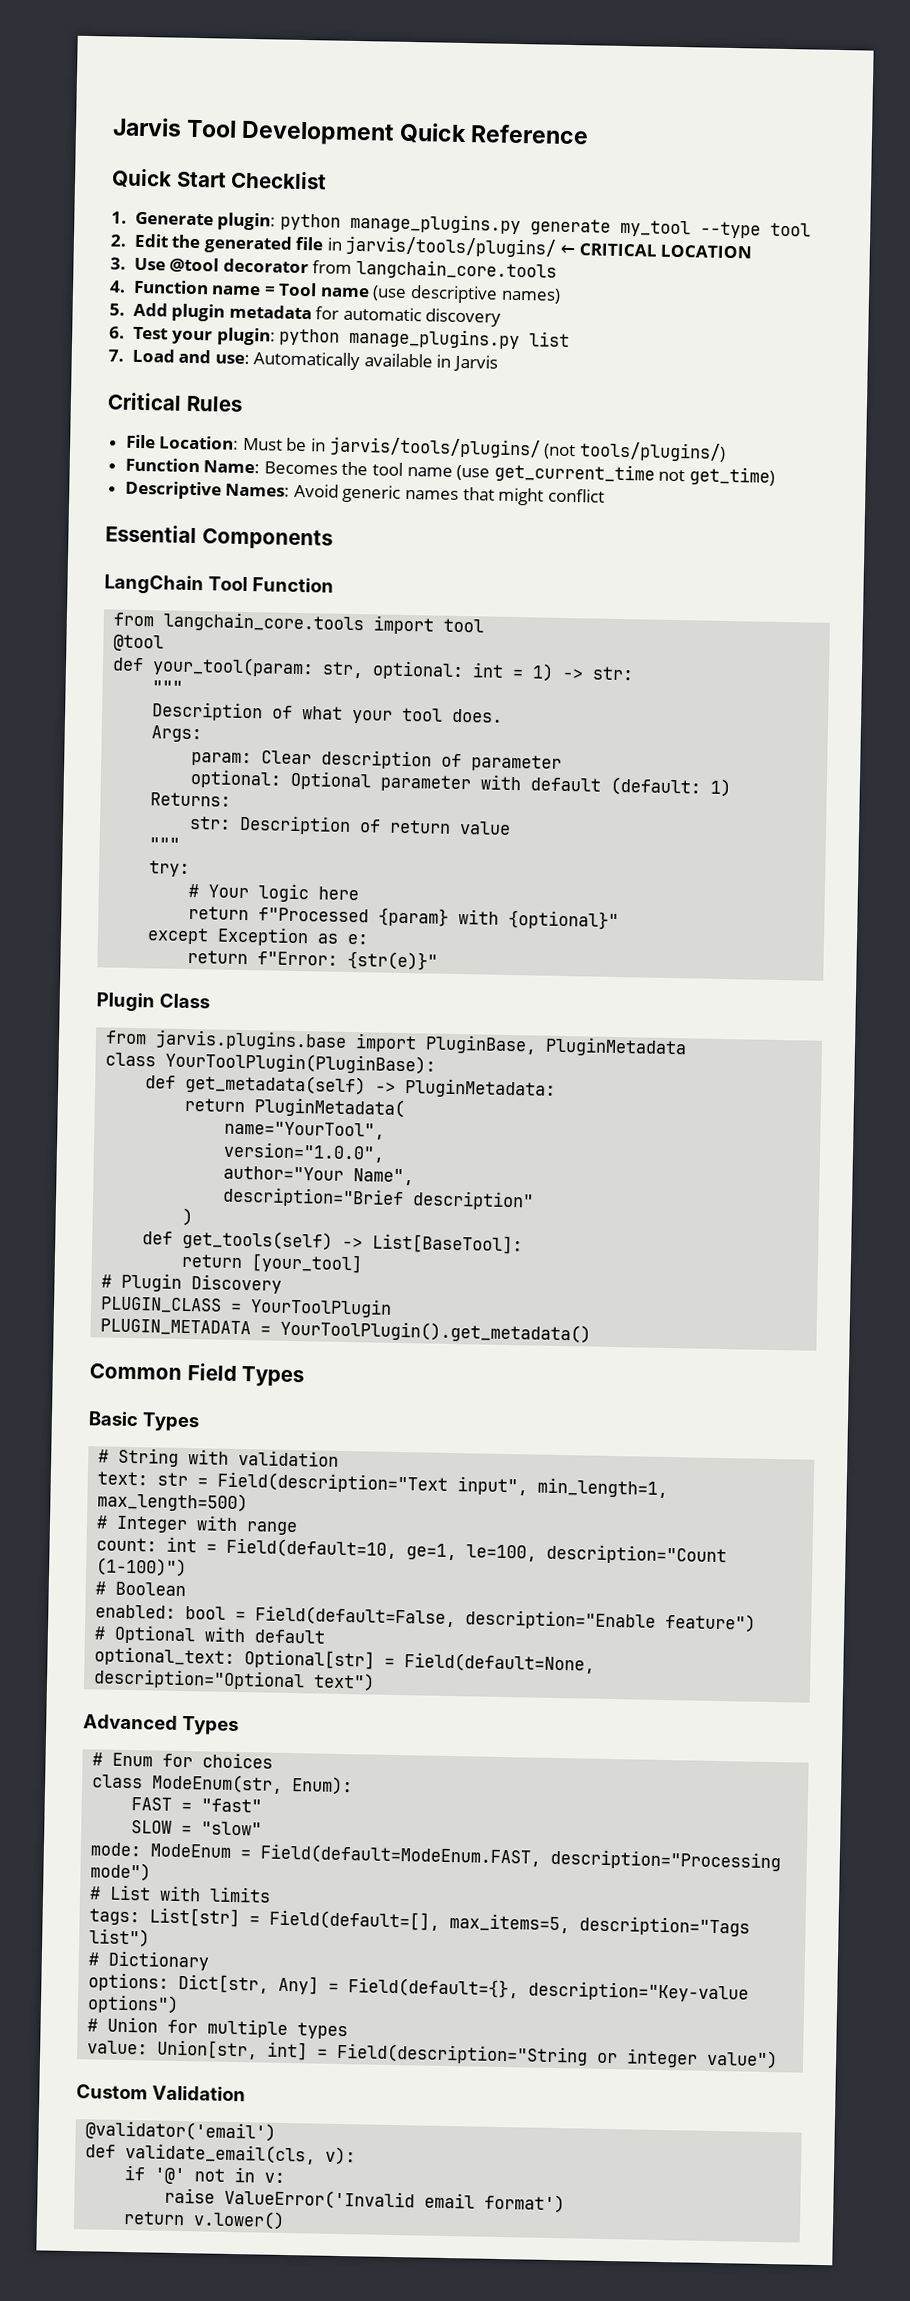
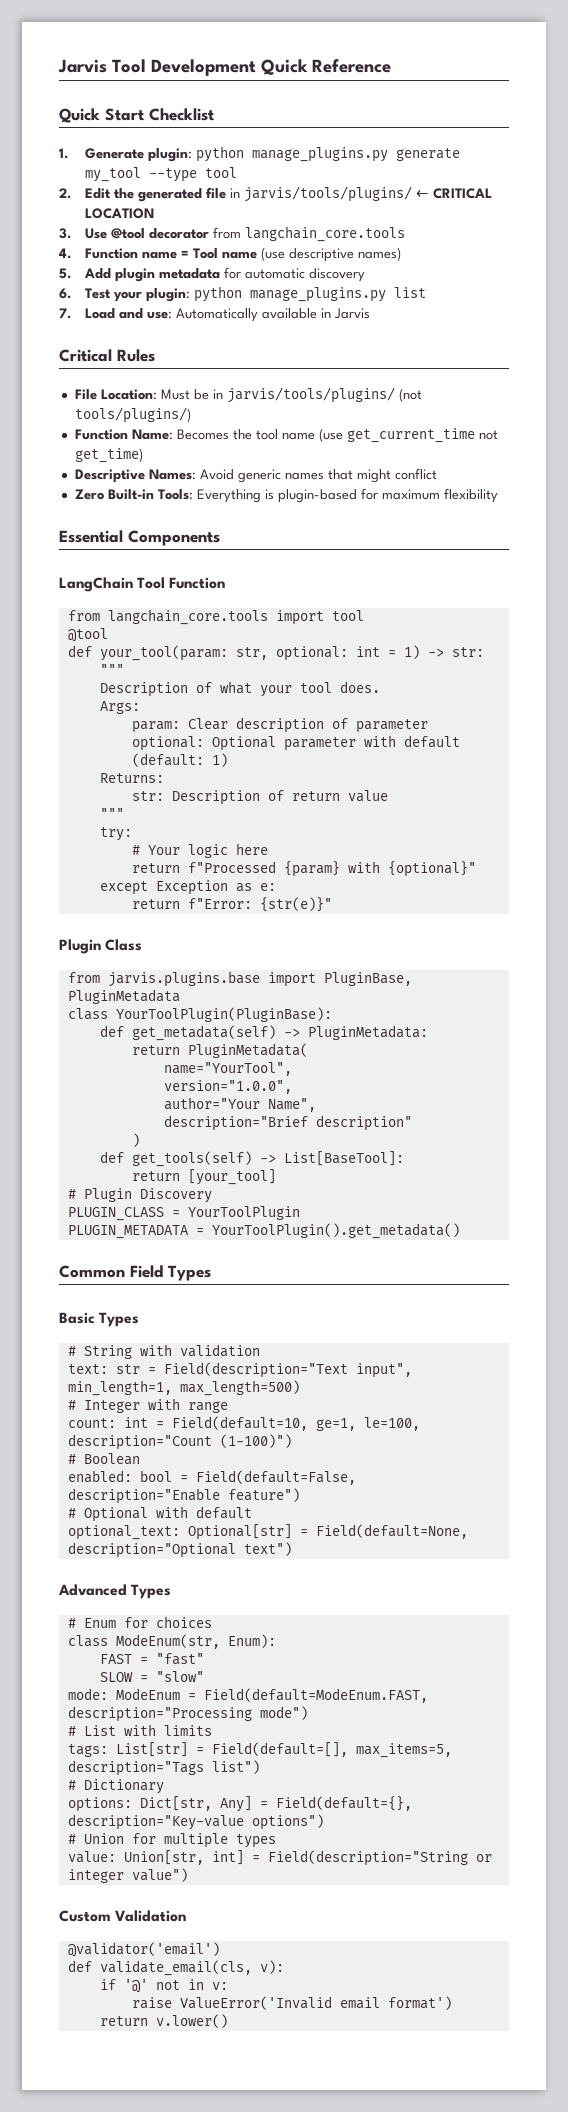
+ Zero Built-in Tools: Everything is plugin-based for maximum flexibility

